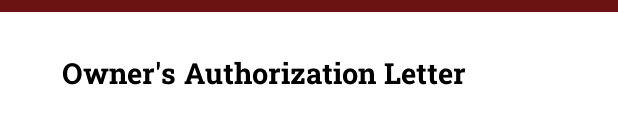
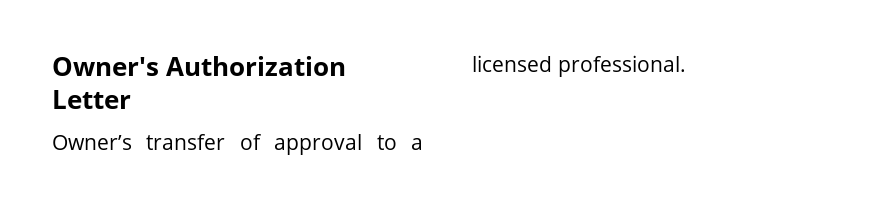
+ Owner’s transfer of approval to a licensed professional.

